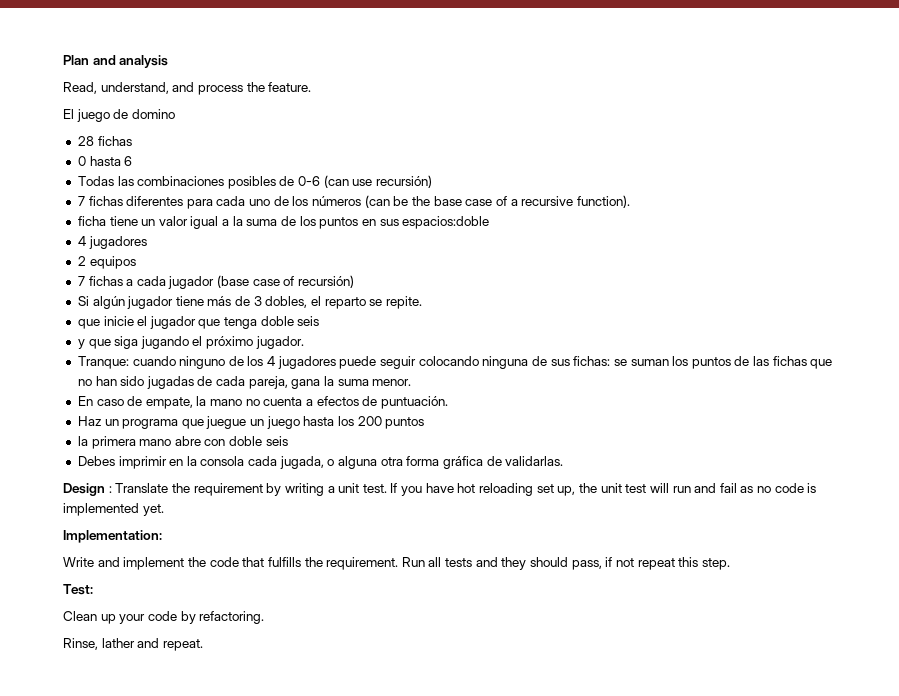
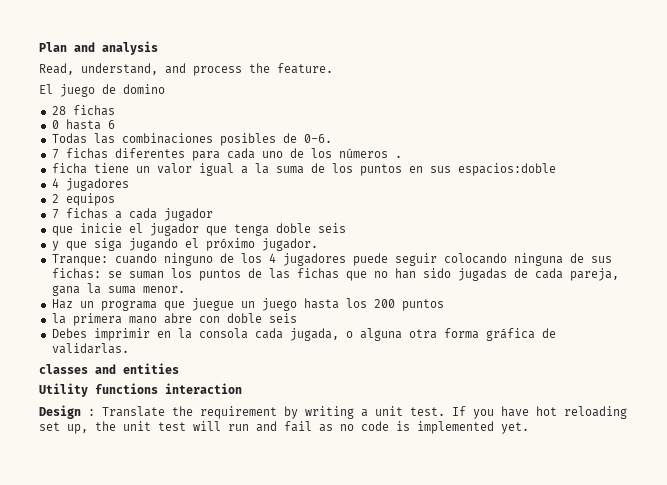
- Todas las combinaciones posibles de 0-6 (can use recursión)
+ Todas las combinaciones posibles de 0-6.
- 7 fichas diferentes para cada uno de los números (can be the base case of a recursive function).
+ 7 fichas diferentes para cada uno de los números .
- 7 fichas a cada jugador (base case of recursión)
- Si algún jugador tiene más de 3 dobles, el reparto se repite.
+ 7 fichas a cada jugador
- En caso de empate, la mano no cuenta a efectos de puntuación.
+ classes and entities
+ Utility functions interaction
- Implementation:
- Write and implement the code that fulfills the requirement. Run all tests and they should pass, if not repeat this step.
- Test:
- Clean up your code by refactoring.
- Rinse, lather and repeat.

